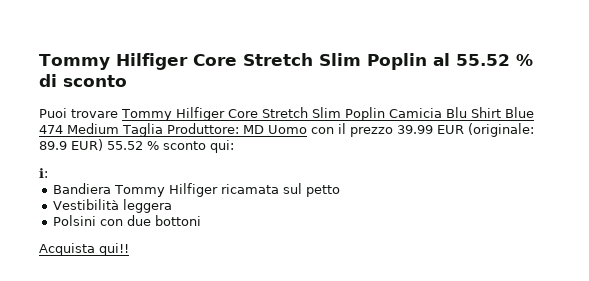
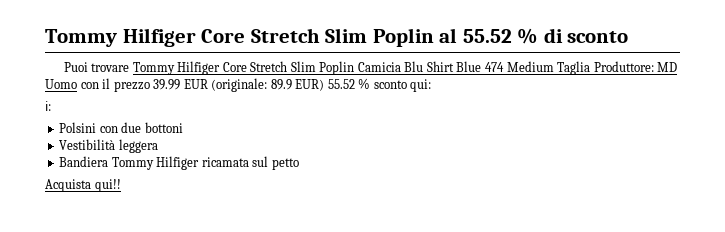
+ Polsini con due bottoni
+ Vestibilità leggera
- Vestibilità leggera
- Polsini con due bottoni

